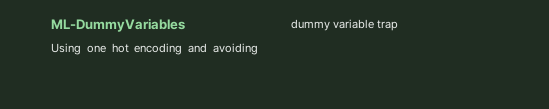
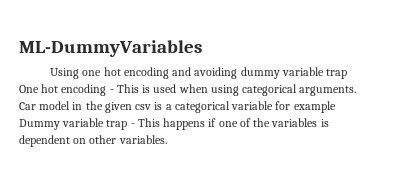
- Using one hot encoding and avoiding dummy variable trap
+ Using one hot encoding and avoiding dummy variable trap One hot encoding - This is used when using categorical arguments. Car model in the given csv is a categorical variable for example Dummy variable trap - This happens if one of the variables is dependent on other variables.

